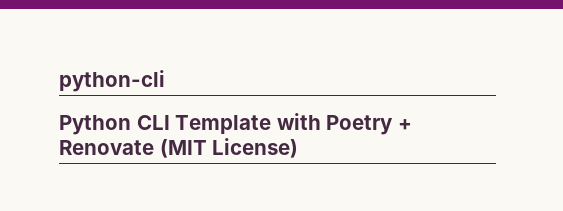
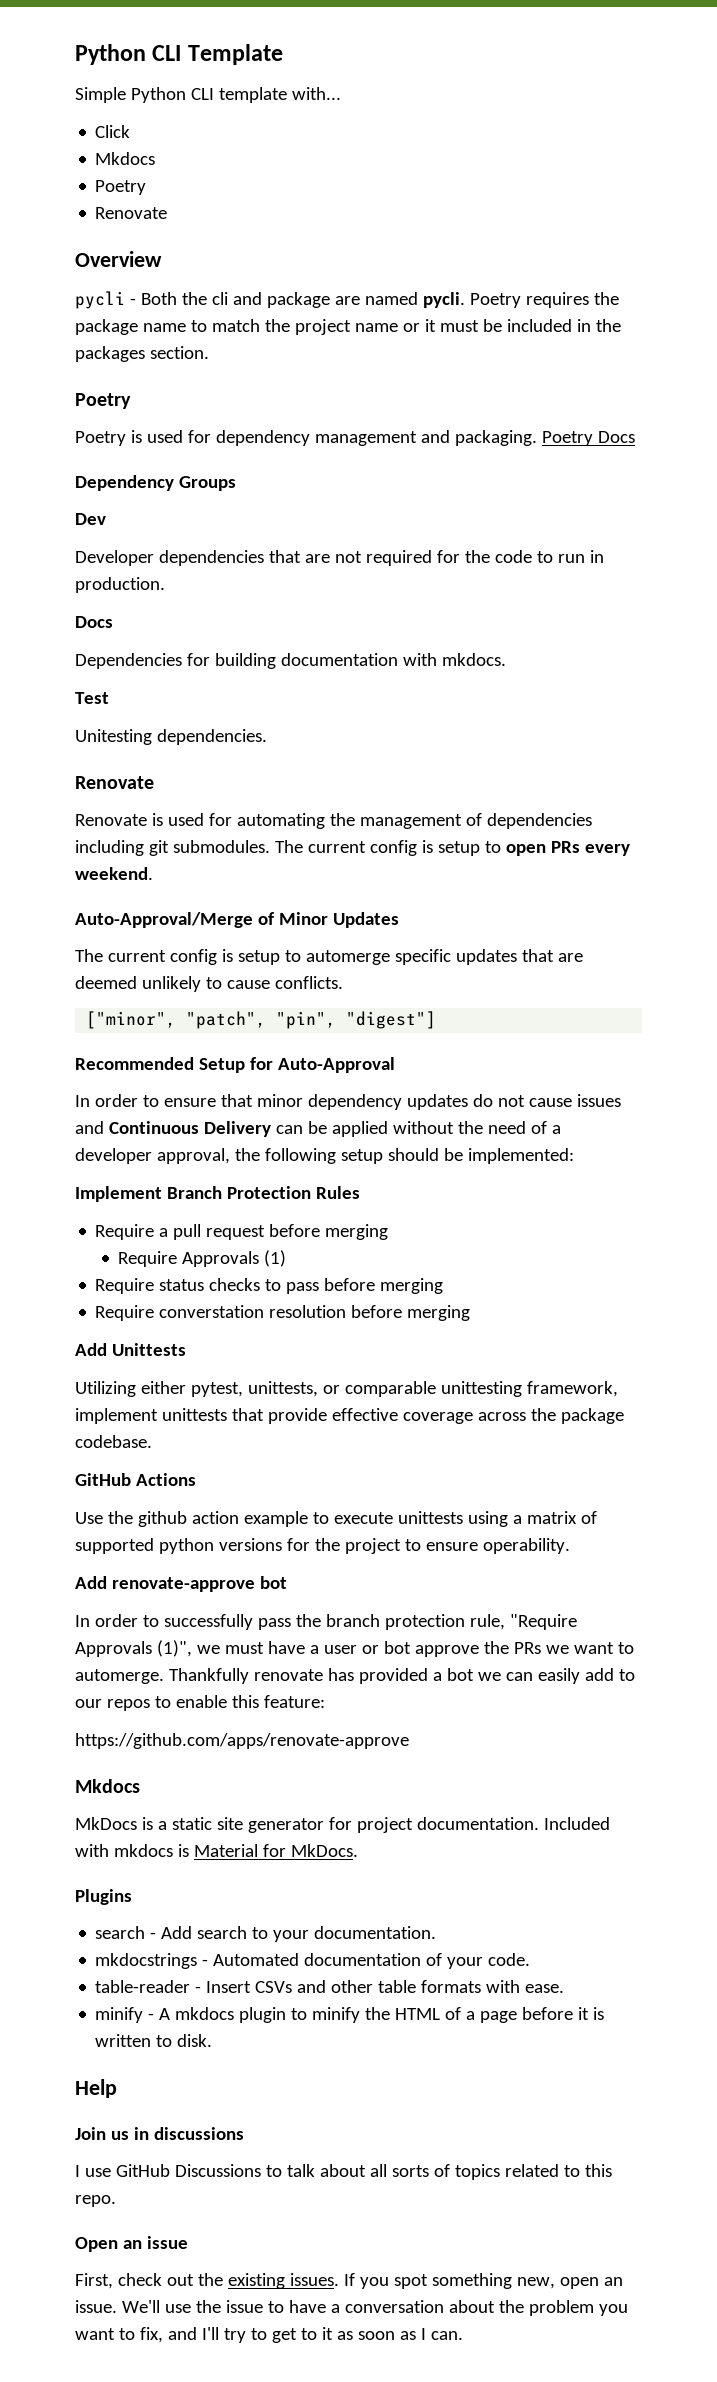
- python-cli
- Python CLI Template with Poetry + Renovate (MIT License)
+ Python CLI Template
+ Simple Python CLI template with...
+ Click
+ Mkdocs
+ Poetry
+ Renovate
+ Overview
+ pycli - Both the cli and package are named pycli. Poetry requires the package name to match the project name or it must be included in the packages section.
+ Poetry
+ Poetry is used for dependency management and packaging. Poetry Docs
+ Dependency Groups
+ Dev
+ Developer dependencies that are not required for the code to run in production.
+ Docs
+ Dependencies for building documentation with mkdocs.
+ Test
+ Unitesting dependencies.
+ Renovate
+ Renovate is used for automating the management of dependencies including git submodules. The current config is setup to open PRs every weekend.
+ Auto-Approval/Merge of Minor Updates
+ The current config is setup to automerge specific updates that are deemed unlikely to cause conflicts.
+ ["minor", "patch", "pin", "digest"]
+ Recommended Setup for Auto-Approval
+ In order to ensure that minor dependency updates do not cause issues and Continuous Delivery can be applied without the need of a developer approval, the following setup should be implemented:
+ Implement Branch Protection Rules
+ Require a pull request before merging
+ Require Approvals (1)
+ Require status checks to pass before merging
+ Require converstation resolution before merging
+ Add Unittests
+ Utilizing either pytest, unittests, or comparable unittesting framework, implement unittests that provide effective coverage across the package codebase.
+ GitHub Actions
+ Use the github action example to execute unittests using a matrix of supported python versions for the project to ensure operability.
+ Add renovate-approve bot
+ In order to successfully pass the branch protection rule, "Require Approvals (1)", we must have a user or bot approve the PRs we want to automerge. Thankfully renovate has provided a bot we can easily add to our repos to enable this feature:
+ https://github.com/apps/renovate-approve
+ Mkdocs
+ MkDocs is a static site generator for project documentation. Included with mkdocs is Material for MkDocs.
+ Plugins
+ search - Add search to your documentation.
+ mkdocstrings - Automated documentation of your code.
+ table-reader - Insert CSVs and other table formats with ease.
+ minify - A mkdocs plugin to minify the HTML of a page before it is written to disk.
+ Help
+ Join us in discussions
+ I use GitHub Discussions to talk about all sorts of topics related to this repo.
+ Open an issue
+ First, check out the existing issues. If you spot something new, open an issue. We'll use the issue to have a conversation about the problem you want to fix, and I'll try to get to it as soon as I can.

